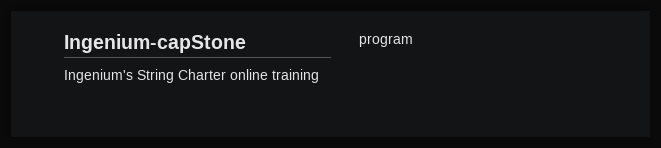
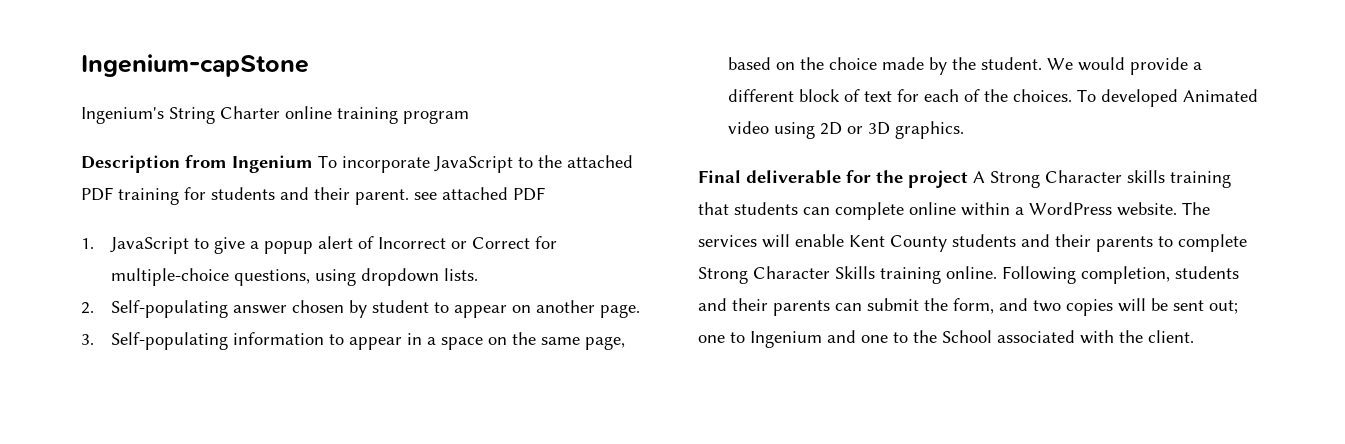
+ Description from Ingenium To incorporate JavaScript to the attached PDF training for students and their parent. see attached PDF
+ 1. JavaScript to give a popup alert of Incorrect or Correct for multiple-choice questions, using dropdown lists.
+ 2. Self-populating answer chosen by student to appear on another page.
+ 3. Self-populating information to appear in a space on the same page, based on the choice made by the student. We would provide a different block of text for each of the choices. To developed Animated video using 2D or 3D graphics.
+ Final deliverable for the project A Strong Character skills training that students can complete online within a WordPress website. The services will enable Kent County students and their parents to complete Strong Character Skills training online. Following completion, students and their parents can submit the form, and two copies will be sent out; one to Ingenium and one to the School associated with the client.

